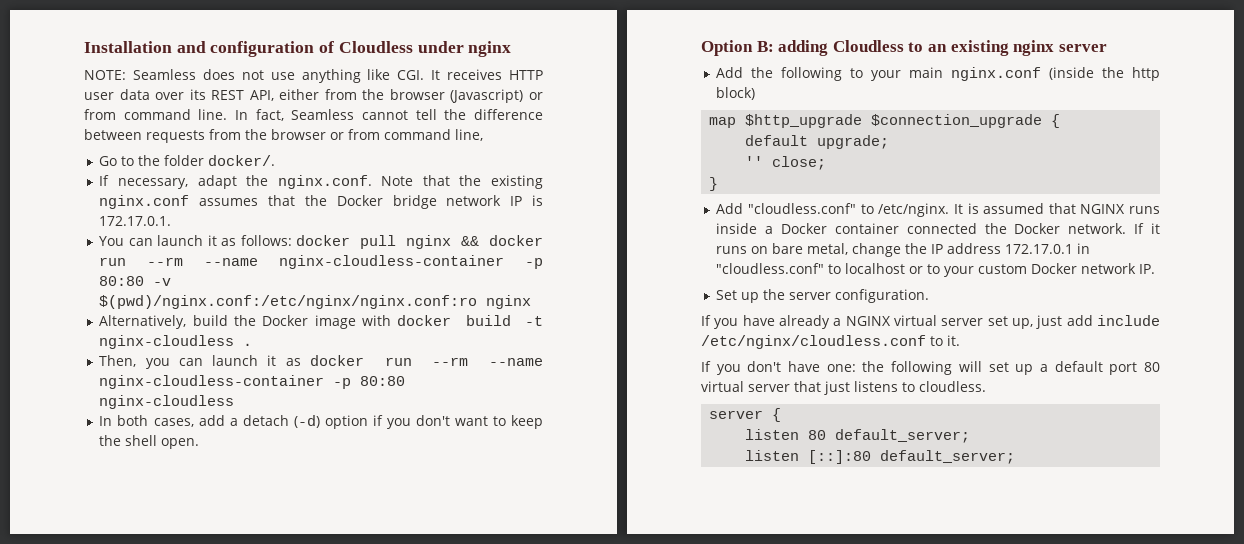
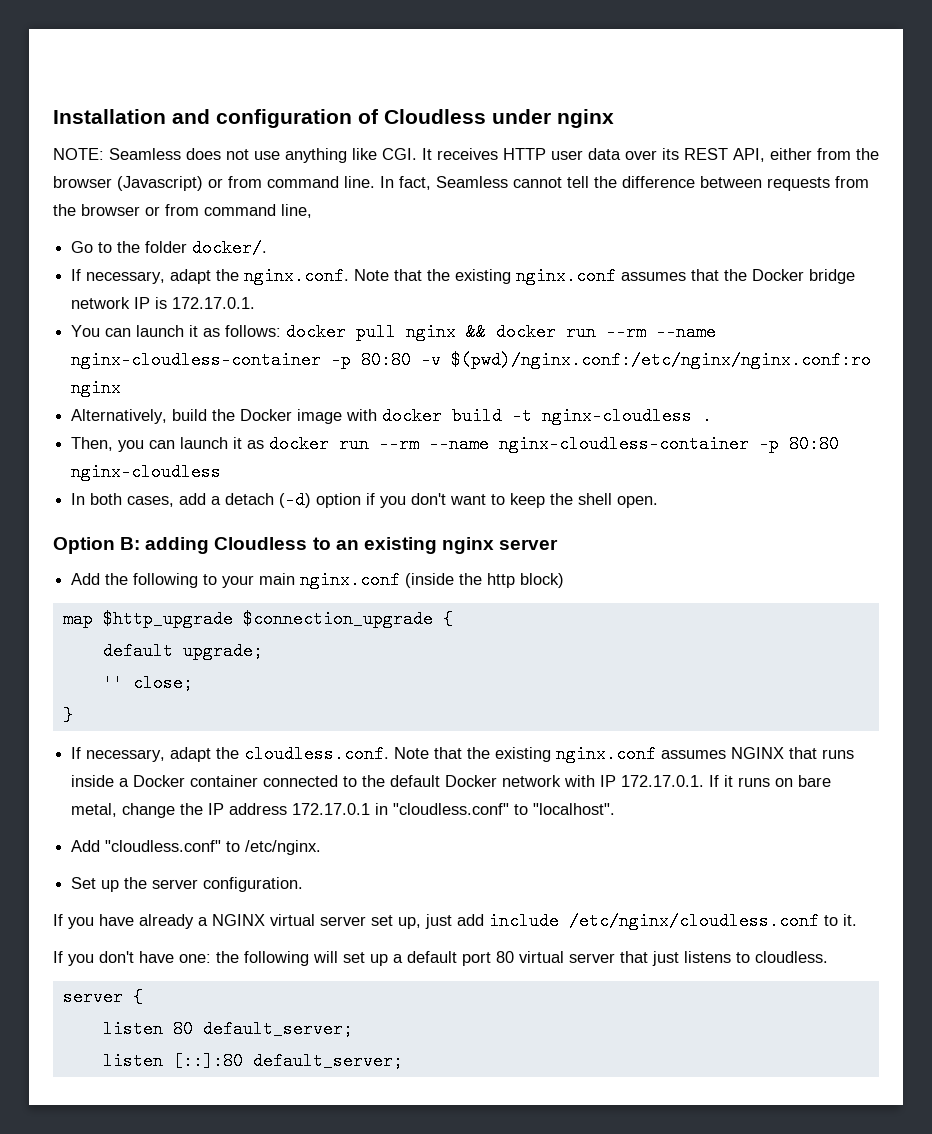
- Add "cloudless.conf" to /etc/nginx. It is assumed that NGINX runs inside a Docker container connected the Docker network. If it runs on bare metal, change the IP address 172.17.0.1 in "cloudless.conf" to localhost or to your custom Docker network IP.
+ If necessary, adapt the cloudless.conf. Note that the existing nginx.conf assumes NGINX that runs inside a Docker container connected to the default Docker network with IP 172.17.0.1. If it runs on bare metal, change the IP address 172.17.0.1 in "cloudless.conf" to "localhost".
+ Add "cloudless.conf" to /etc/nginx.

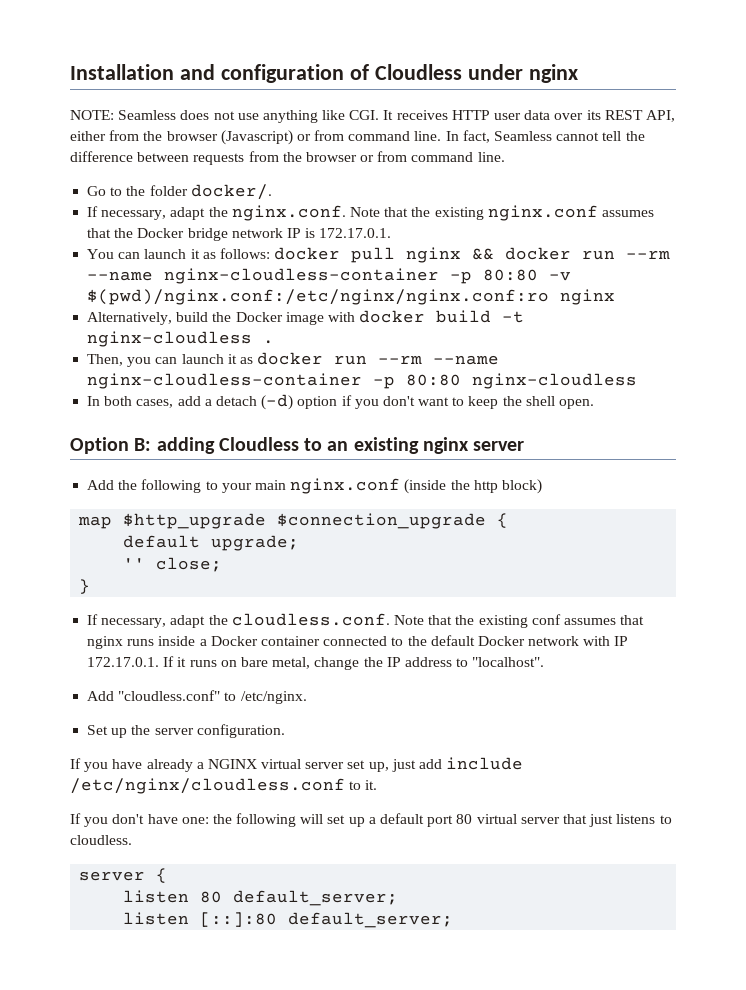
- In fact, Seamless cannot tell the difference between requests from the browser or from command line,
+ In fact, Seamless cannot tell the difference between requests from the browser or from command line.
- If necessary, adapt the cloudless.conf. Note that the existing nginx.conf assumes NGINX that runs inside a Docker container connected to the default Docker network with IP 172.17.0.1. If it runs on bare metal, change the IP address 172.17.0.1 in "cloudless.conf" to "localhost".
+ If necessary, adapt the cloudless.conf. Note that the existing conf assumes that nginx runs inside a Docker container connected to the default Docker network with IP 172.17.0.1. If it runs on bare metal, change the IP address to "localhost".

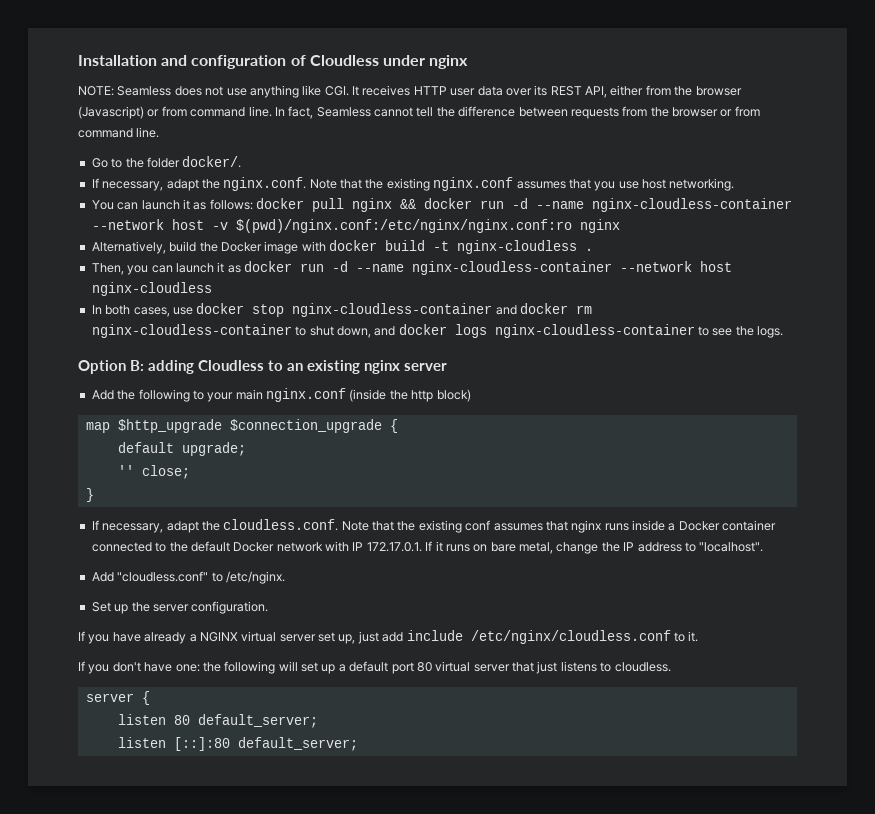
- If necessary, adapt the nginx.conf. Note that the existing nginx.conf assumes that the Docker bridge network IP is 172.17.0.1.
+ If necessary, adapt the nginx.conf. Note that the existing nginx.conf assumes that you use host networking.
- You can launch it as follows: docker pull nginx && docker run --rm --name nginx-cloudless-container -p 80:80 -v $(pwd)/nginx.conf:/etc/nginx/nginx.conf:ro nginx
+ You can launch it as follows: docker pull nginx && docker run -d --name nginx-cloudless-container --network host -v $(pwd)/nginx.conf:/etc/nginx/nginx.conf:ro nginx
- Then, you can launch it as docker run --rm --name nginx-cloudless-container -p 80:80 nginx-cloudless
+ Then, you can launch it as docker run -d --name nginx-cloudless-container --network host nginx-cloudless
- In both cases, add a detach (-d) option if you don't want to keep the shell open.
+ In both cases, use docker stop nginx-cloudless-container and docker rm nginx-cloudless-container to shut down, and docker logs nginx-cloudless-container to see the logs.

